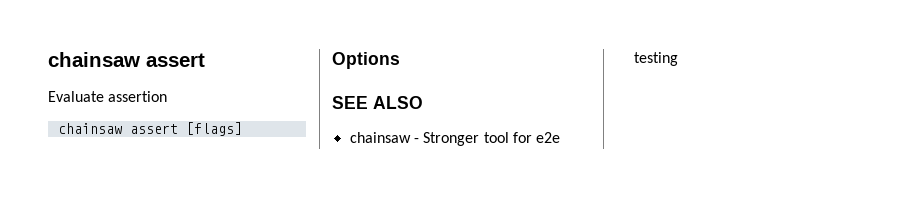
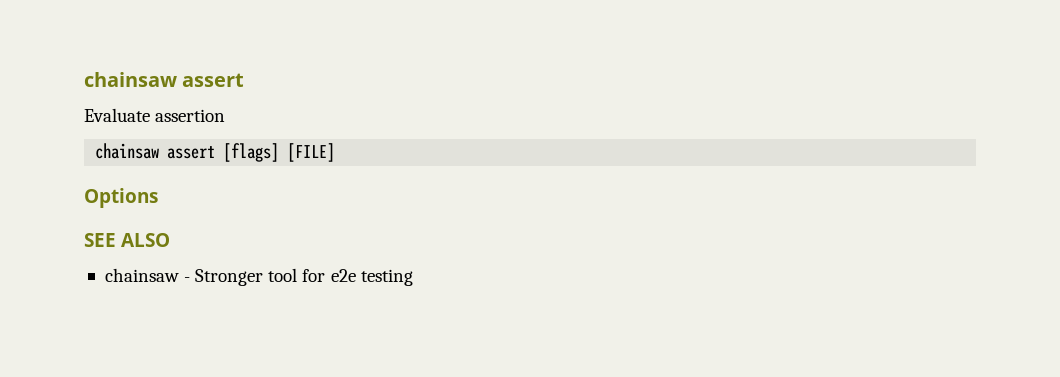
- chainsaw assert [flags]
+ chainsaw assert [flags] [FILE]

